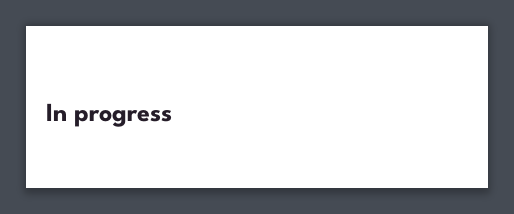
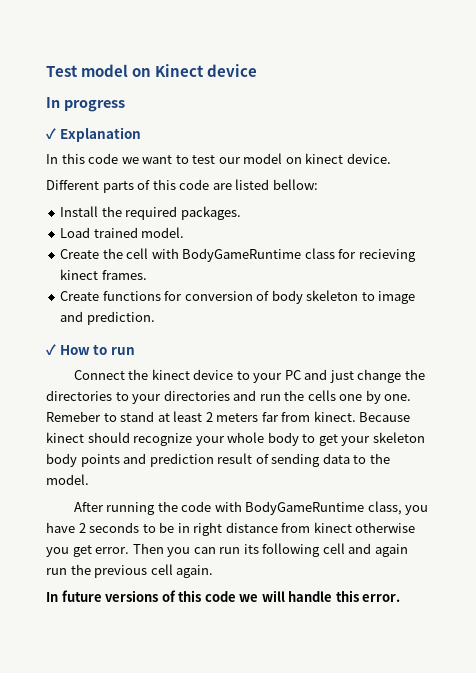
+ Test model on Kinect device
  In progress
+ ✓ Explanation
+ In this code we want to test our model on kinect device.
+ Different parts of this code are listed bellow:
+ Install the required packages.
+ Load trained model.
+ Create the cell with BodyGameRuntime class for recieving kinect frames.
+ Create functions for conversion of body skeleton to image and prediction.
+ ✓ How to run
+ Connect the kinect device to your PC and just change the directories to your directories and run the cells one by one. Remeber to stand at least 2 meters far from kinect. Because kinect should recognize your whole body to get your skeleton body points and prediction result of sending data to the model.
+ After running the code with BodyGameRuntime class, you have 2 seconds to be in right distance from kinect otherwise you get error. Then you can run its following cell and again run the previous cell again.
+ In future versions of this code we will handle this error.

